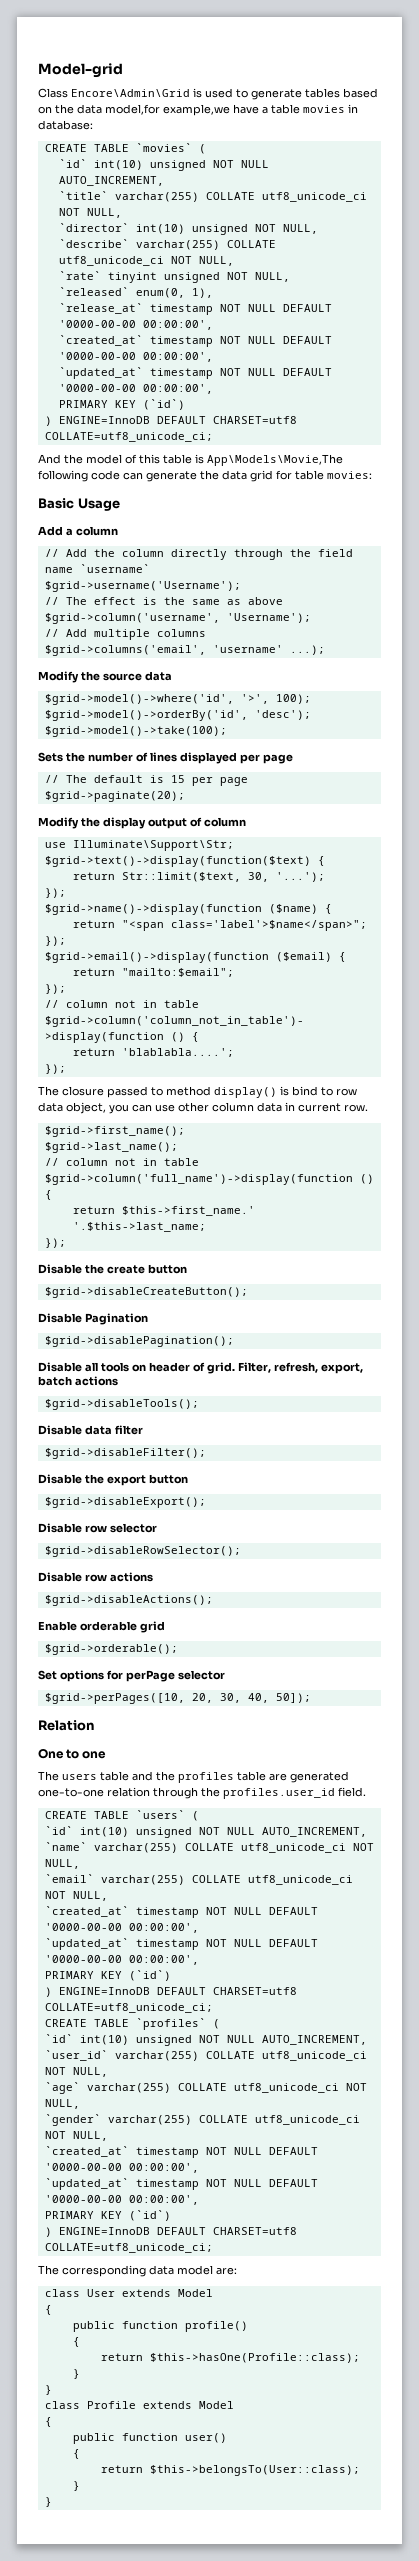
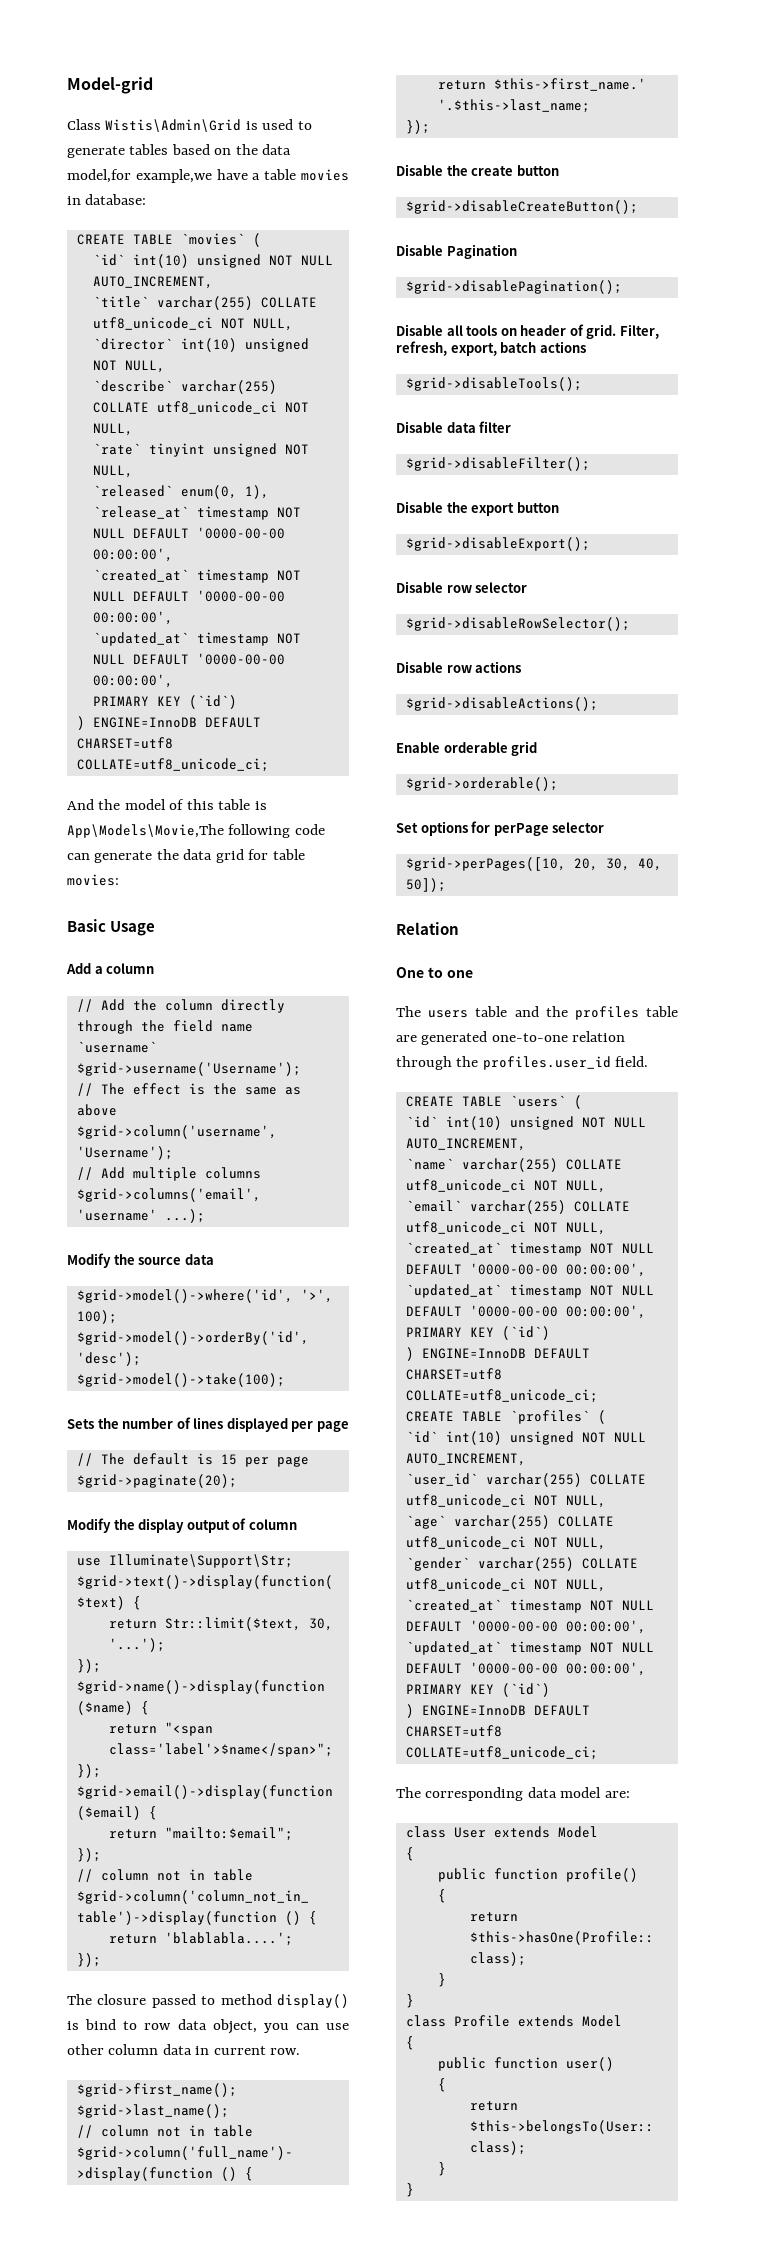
- Class Encore\Admin\Grid is used to generate tables based on the data model,for example,we have a table movies in database:
+ Class Wistis\Admin\Grid is used to generate tables based on the data model,for example,we have a table movies in database:

